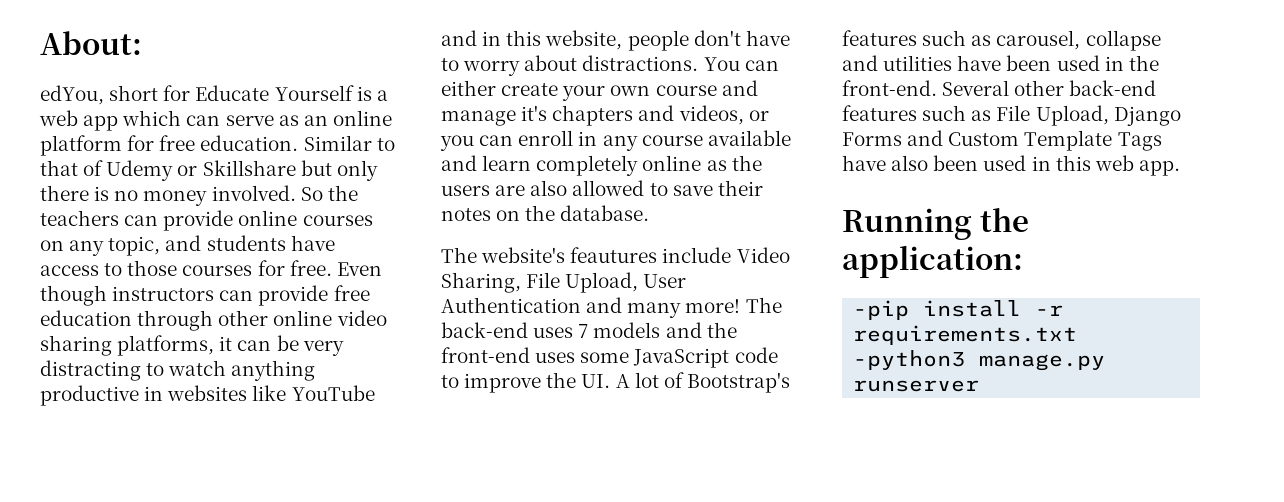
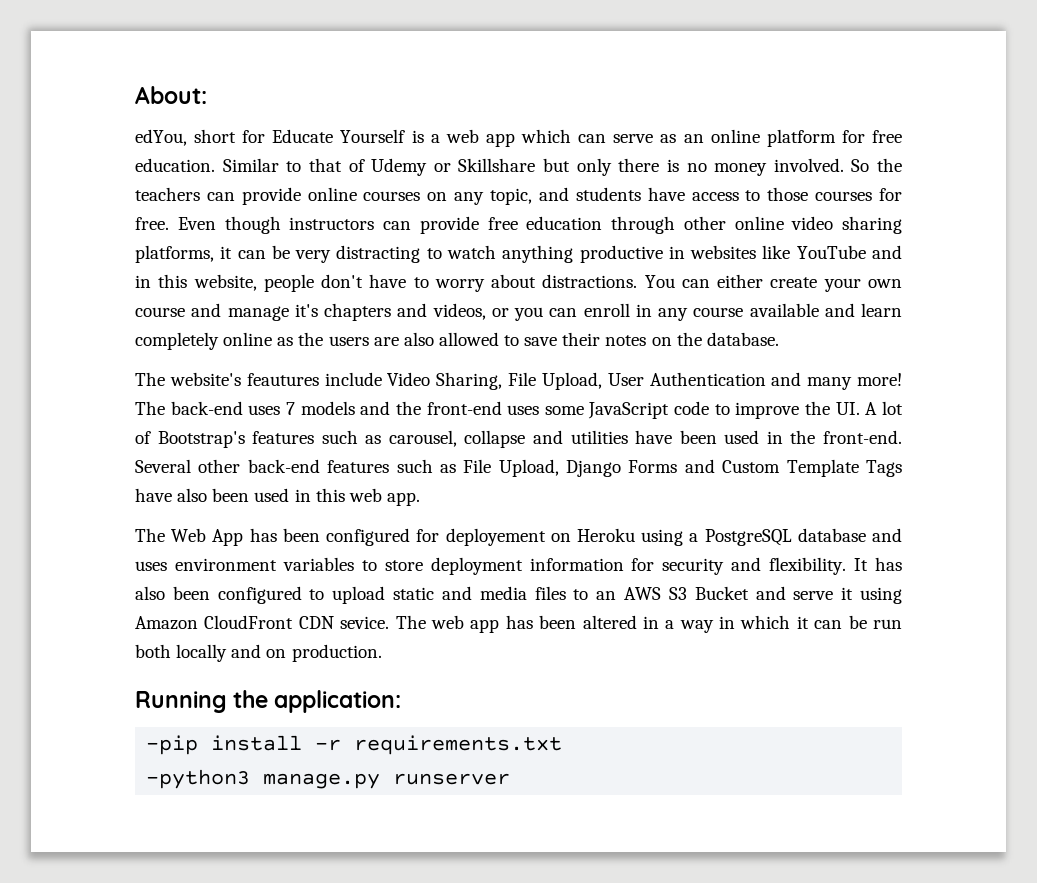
+ The Web App has been configured for deployement on Heroku using a PostgreSQL database and uses environment variables to store deployment information for security and flexibility. It has also been configured to upload static and media files to an AWS S3 Bucket and serve it using Amazon CloudFront CDN sevice. The web app has been altered in a way in which it can be run both locally and on production.

